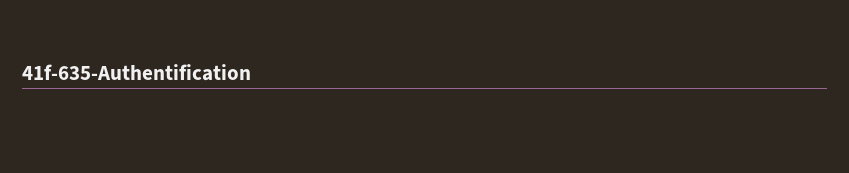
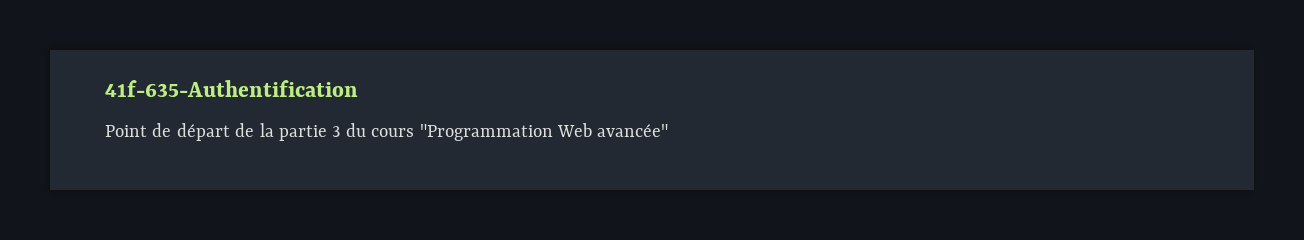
+ Point de départ de la partie 3 du cours "Programmation Web avancée"

